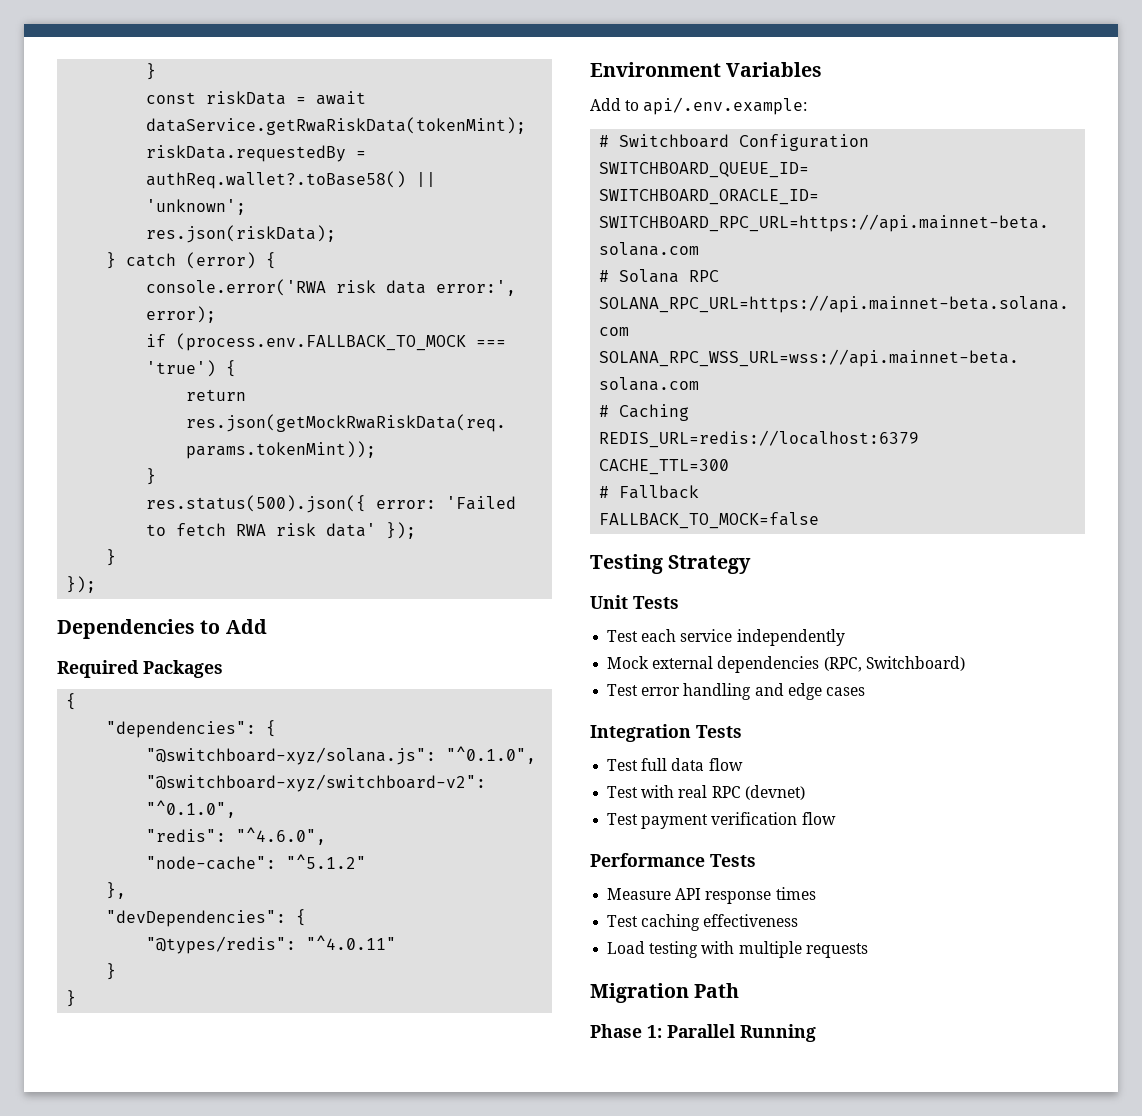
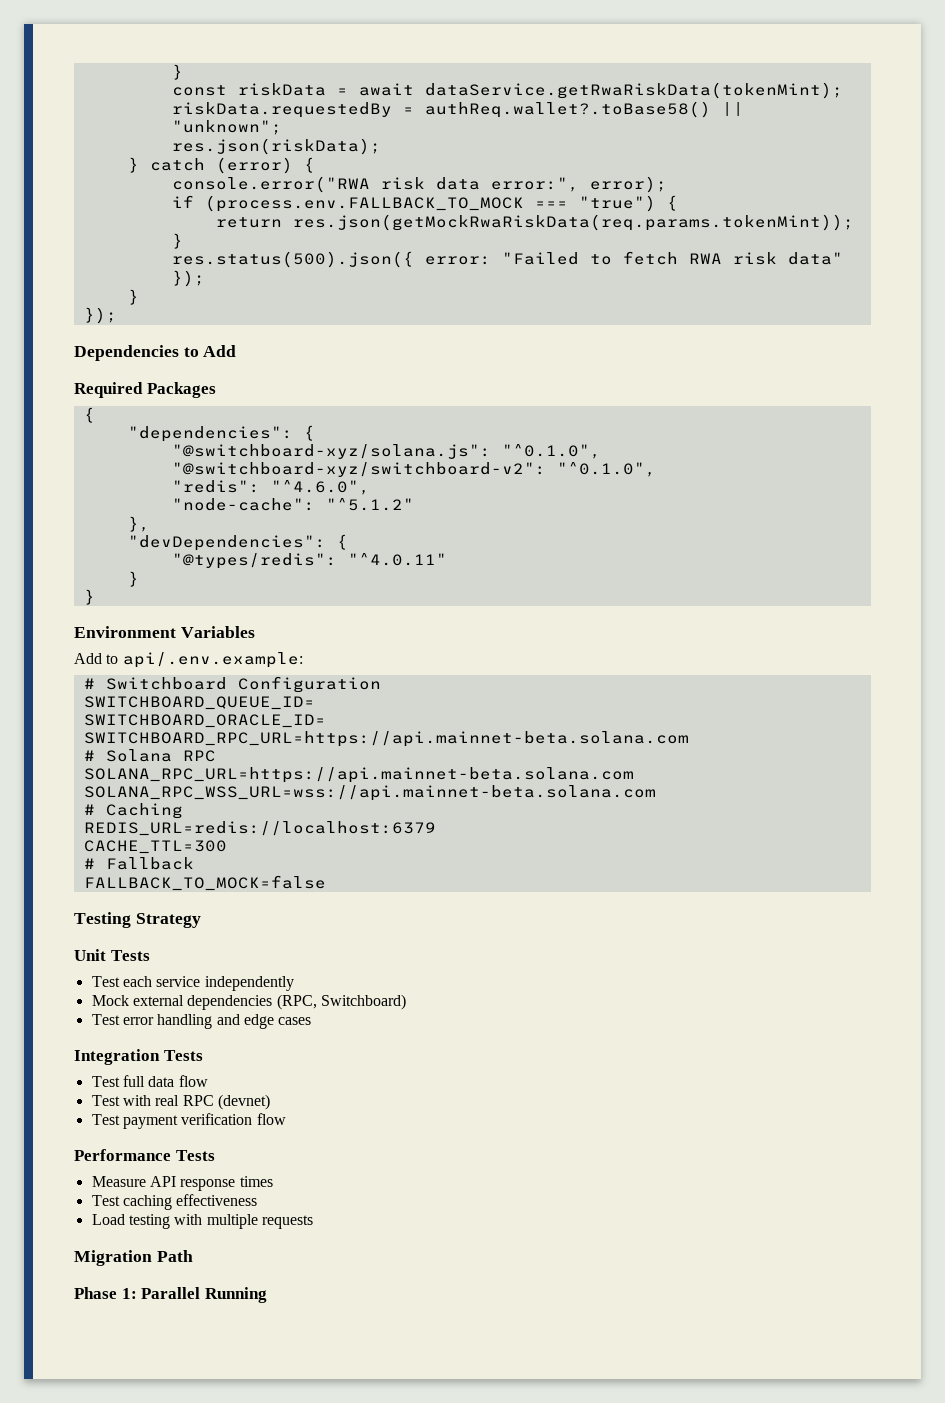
- riskData.requestedBy = authReq.wallet?.toBase58() || 'unknown';
+ riskData.requestedBy = authReq.wallet?.toBase58() || "unknown";
- console.error('RWA risk data error:', error);
+ console.error("RWA risk data error:", error);
- if (process.env.FALLBACK_TO_MOCK === 'true') {
+ if (process.env.FALLBACK_TO_MOCK === "true") {
- res.status(500).json({ error: 'Failed to fetch RWA risk data' });
+ res.status(500).json({ error: "Failed to fetch RWA risk data" });

